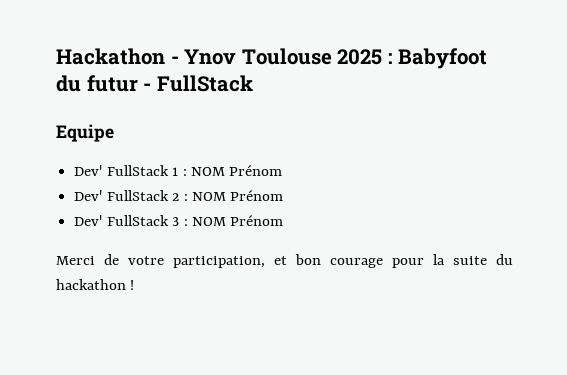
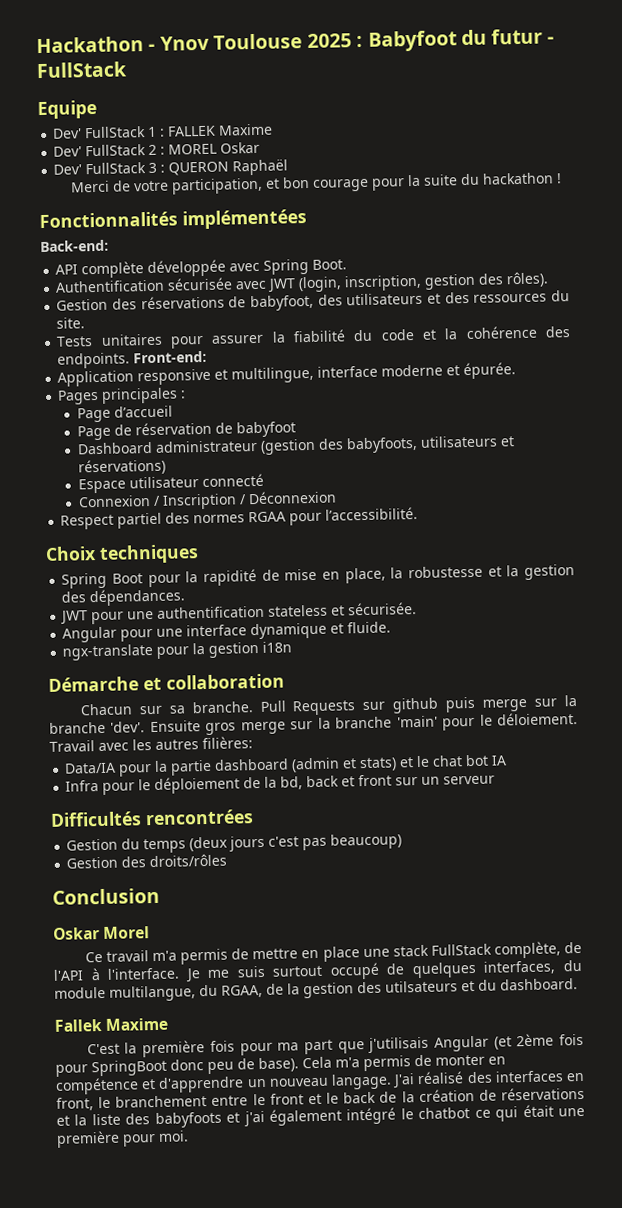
- Dev' FullStack 1 : NOM Prénom
+ Dev' FullStack 1 : FALLEK Maxime
- Dev' FullStack 2 : NOM Prénom
+ Dev' FullStack 2 : MOREL Oskar
- Dev' FullStack 3 : NOM Prénom
+ Dev' FullStack 3 : QUERON Raphaël
+ Fonctionnalités implémentées
+ Back-end:
+ API complète développée avec Spring Boot.
+ Authentification sécurisée avec JWT (login, inscription, gestion des rôles).
+ Gestion des réservations de babyfoot, des utilisateurs et des ressources du site.
+ Tests unitaires pour assurer la fiabilité du code et la cohérence des endpoints. Front-end:
+ Application responsive et multilingue, interface moderne et épurée.
+ Pages principales :
+ Page d’accueil
+ Page de réservation de babyfoot
+ Dashboard administrateur (gestion des babyfoots, utilisateurs et réservations)
+ Espace utilisateur connecté
+ Connexion / Inscription / Déconnexion
+ Respect partiel des normes RGAA pour l’accessibilité.
+ Choix techniques
+ Spring Boot pour la rapidité de mise en place, la robustesse et la gestion des dépendances.
+ JWT pour une authentification stateless et sécurisée.
+ Angular pour une interface dynamique et fluide.
+ ngx-translate pour la gestion i18n
+ Démarche et collaboration
+ Chacun sur sa branche. Pull Requests sur github puis merge sur la branche 'dev'. Ensuite gros merge sur la branche 'main' pour le déloiement. Travail avec les autres filières:
+ Data/IA pour la partie dashboard (admin et stats) et le chat bot IA
+ Infra pour le déploiement de la bd, back et front sur un serveur
+ Difficultés rencontrées
+ Gestion du temps (deux jours c'est pas beaucoup)
+ Gestion des droits/rôles
+ Conclusion
+ Oskar Morel
+ Ce travail m'a permis de mettre en place une stack FullStack complète, de l'API à l'interface. Je me suis surtout occupé de quelques interfaces, du module multilangue, du RGAA, de la gestion des utilsateurs et du dashboard.
+ Fallek Maxime
+ C'est la première fois pour ma part que j'utilisais Angular (et 2ème fois pour SpringBoot donc peu de base). Cela m'a permis de monter en compétence et d'apprendre un nouveau langage. J'ai réalisé des interfaces en front, le branchement entre le front et le back de la création de réservations et la liste des babyfoots et j'ai également intégré le chatbot ce qui était une première pour moi.

